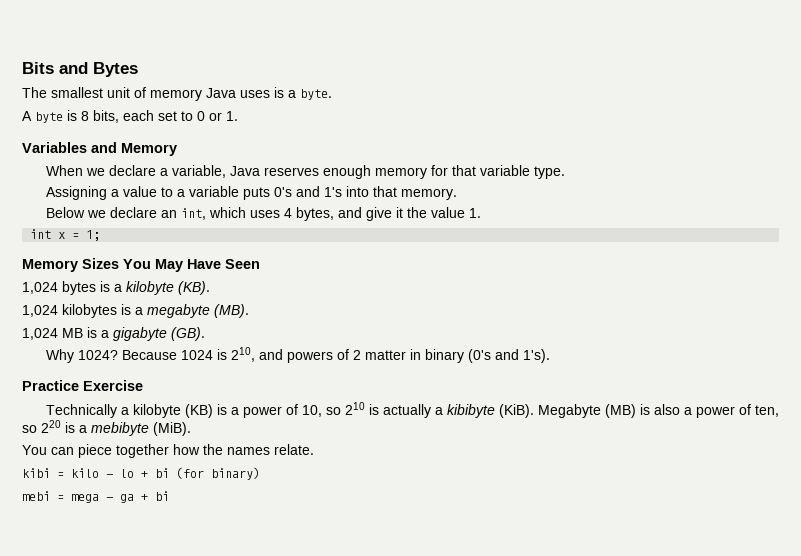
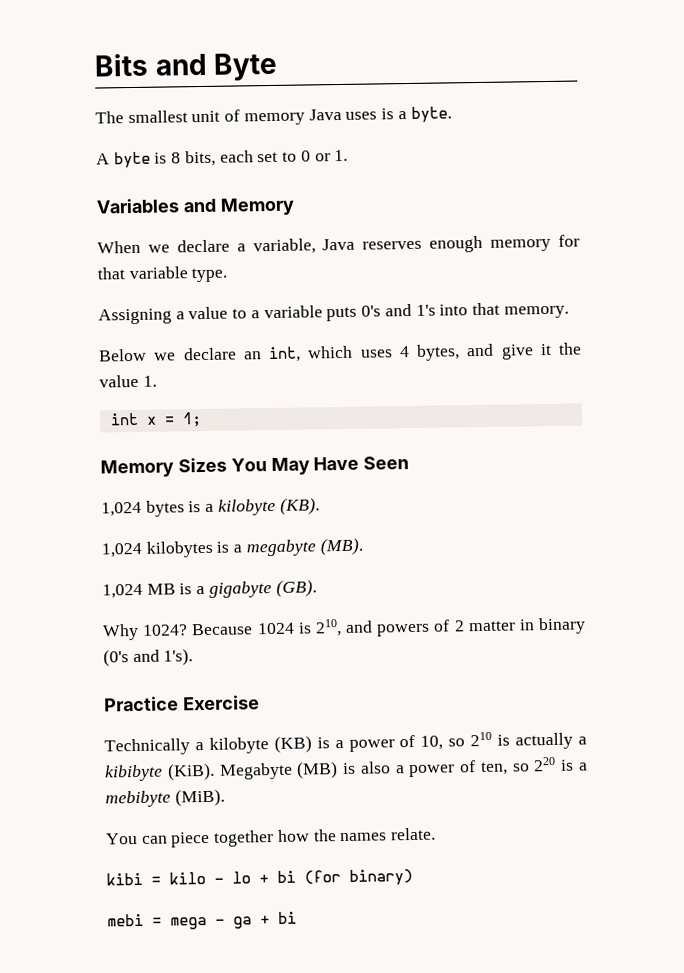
- Bits and Bytes
+ Bits and Byte

